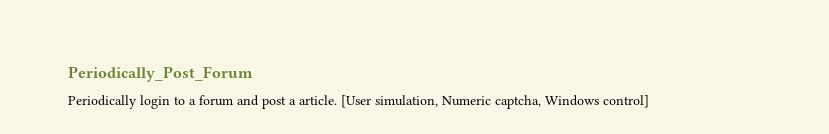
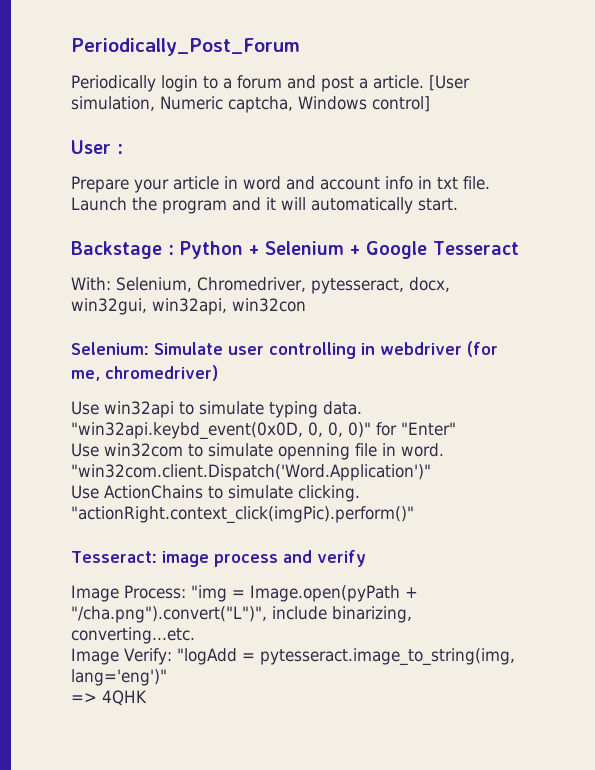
+ User :
+ Prepare your article in word and account info in txt file. Launch the program and it will automatically start.
+ Backstage : Python + Selenium + Google Tesseract
+ With: Selenium, Chromedriver, pytesseract, docx, win32gui, win32api, win32con
+ Selenium: Simulate user controlling in webdriver (for me, chromedriver)
+ Use win32api to simulate typing data. "win32api.keybd_event(0x0D, 0, 0, 0)" for "Enter"
+ Use win32com to simulate openning file in word. "win32com.client.Dispatch('Word.Application')"
+ Use ActionChains to simulate clicking. "actionRight.context_click(imgPic).perform()"
+ Tesseract: image process and verify
+ Image Process: "img = Image.open(pyPath + "/cha.png").convert("L")", include binarizing, converting...etc.
+ Image Verify: "logAdd = pytesseract.image_to_string(img, lang='eng')"
+ => 4QHK

